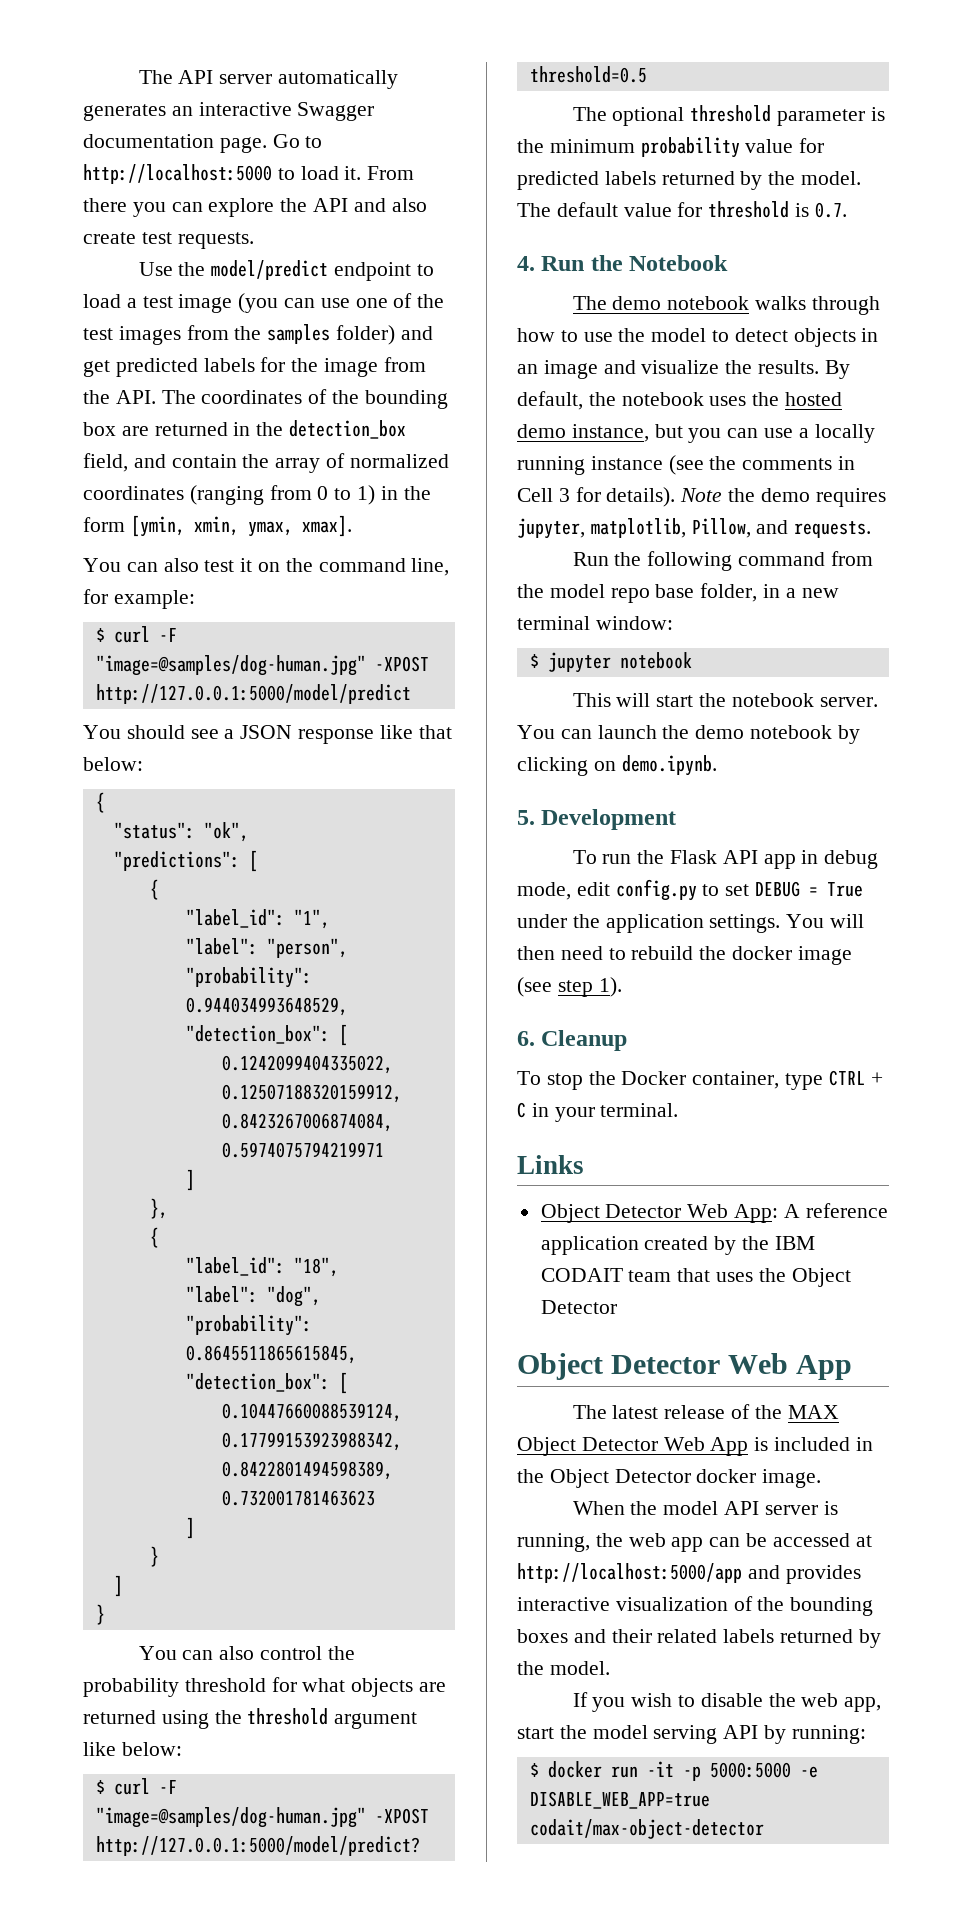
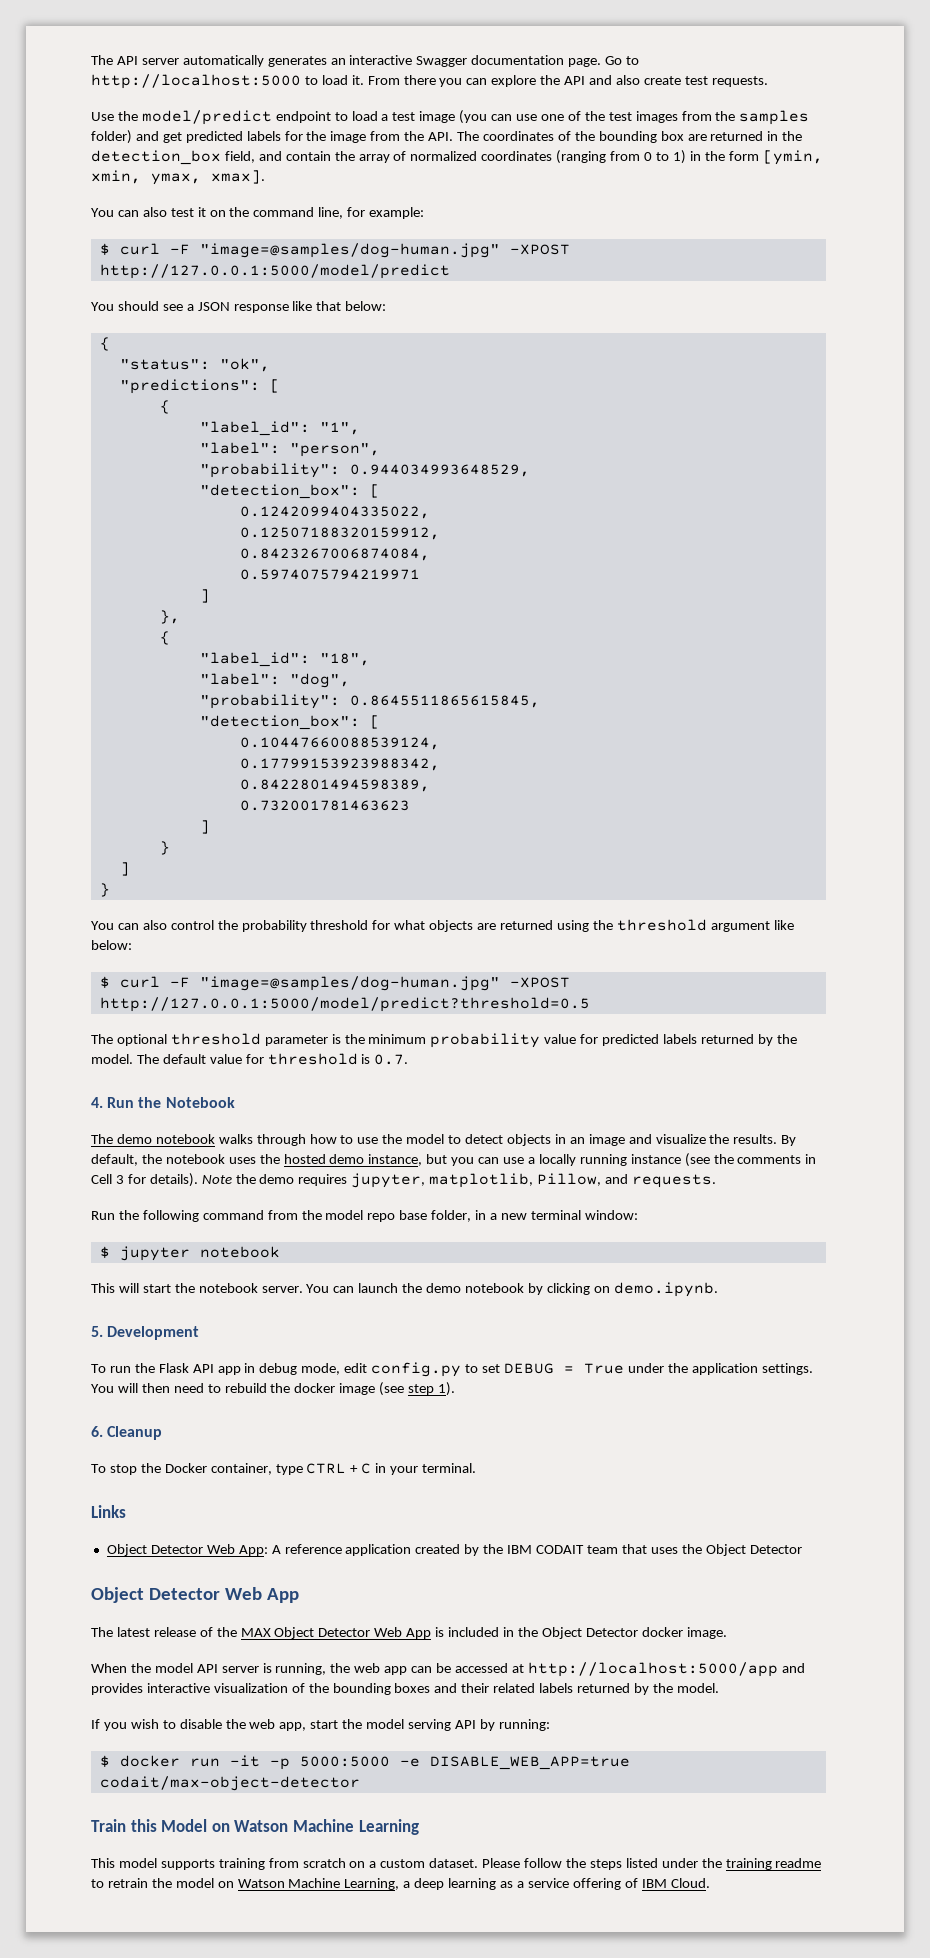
+ Train this Model on Watson Machine Learning
+ This model supports training from scratch on a custom dataset. Please follow the steps listed under the training readme to retrain the model on Watson Machine Learning, a deep learning as a service offering of IBM Cloud.

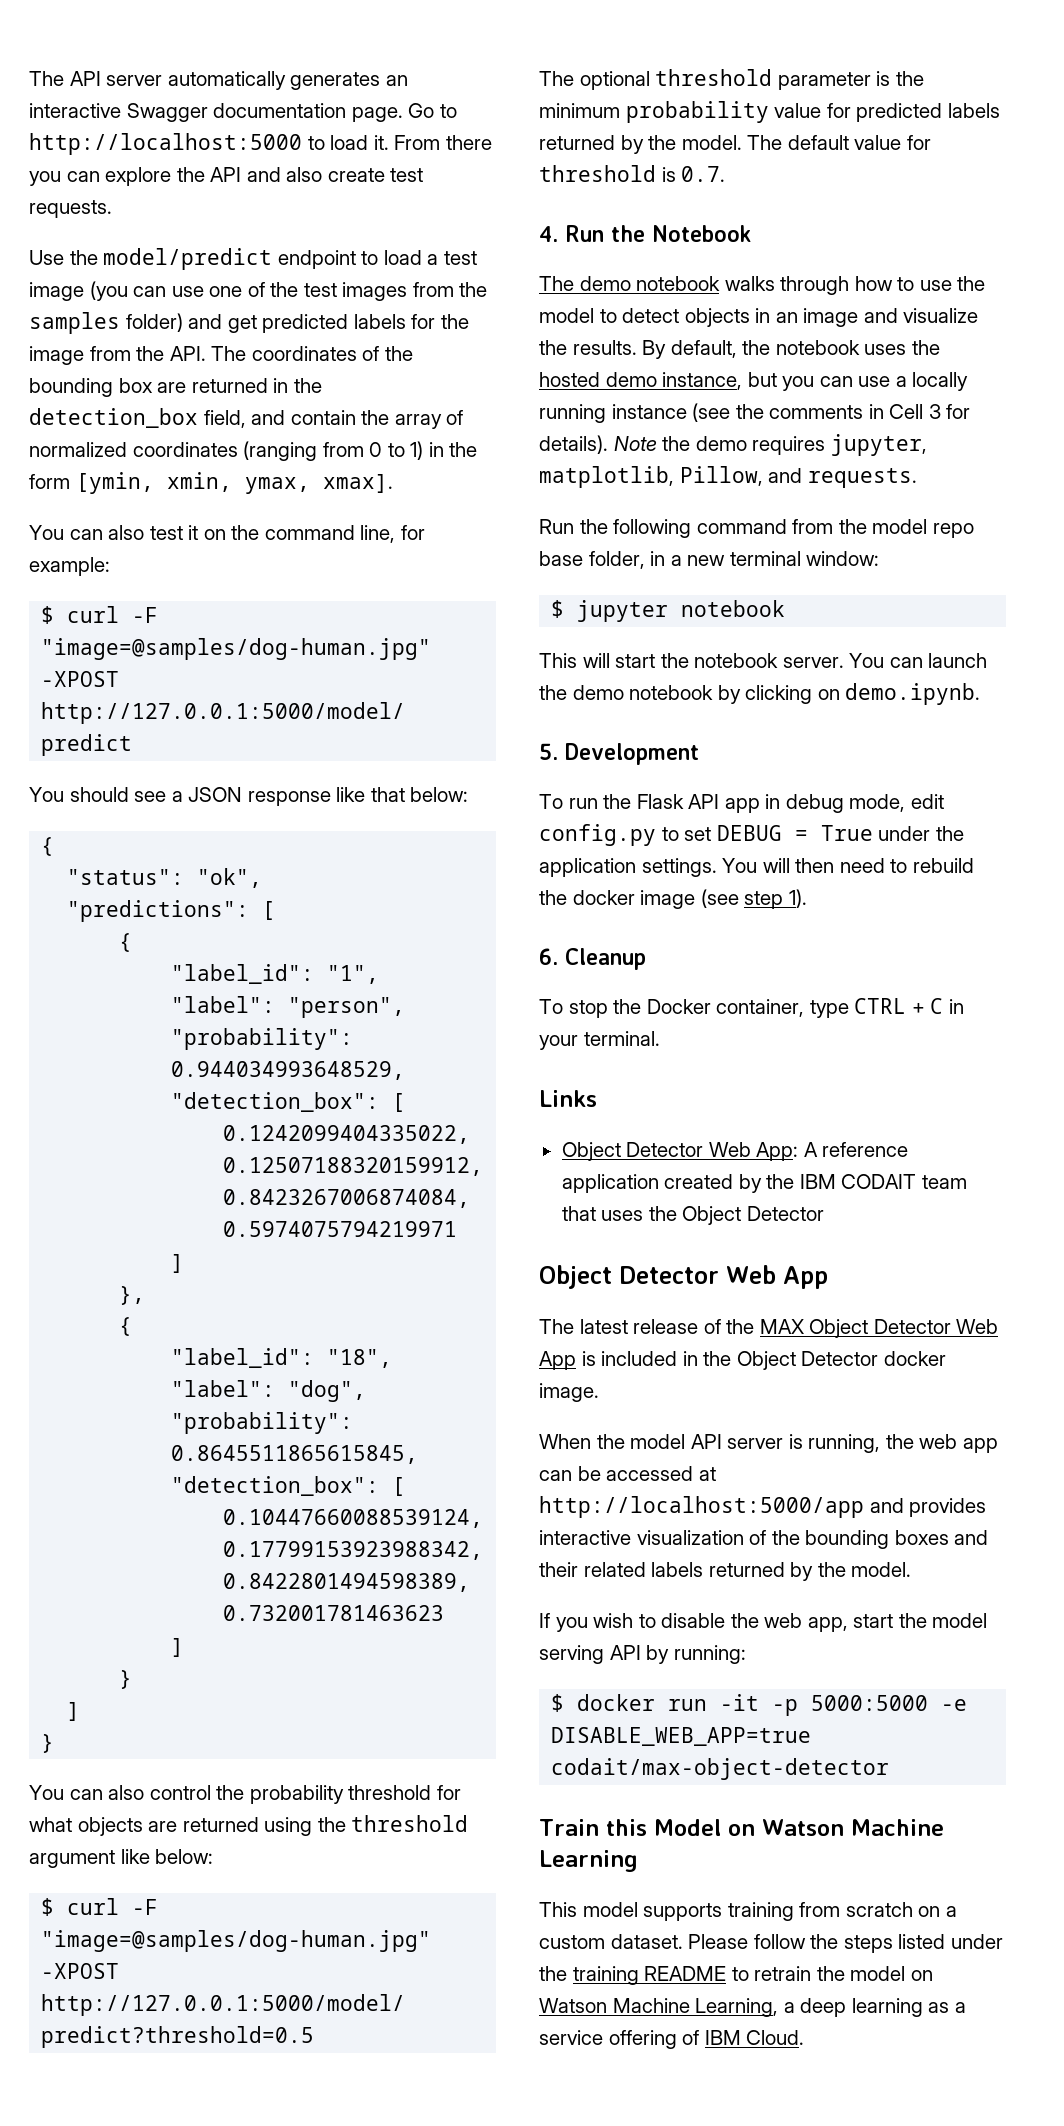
- Please follow the steps listed under the training readme to retrain the model on Watson Machine Learning, a deep learning as a service offering of IBM Cloud.
+ Please follow the steps listed under the training README to retrain the model on Watson Machine Learning, a deep learning as a service offering of IBM Cloud.

